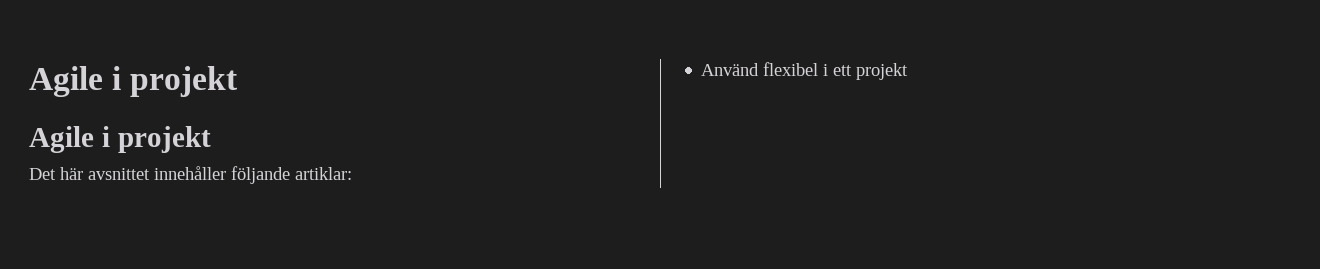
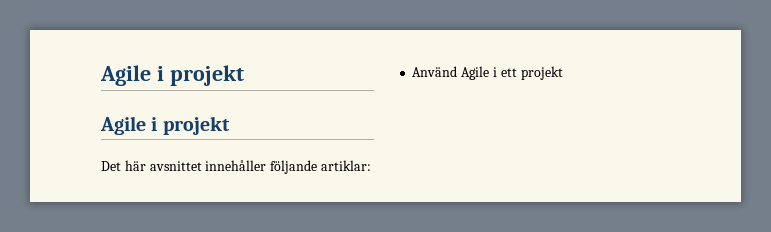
- Använd flexibel i ett projekt
+ Använd Agile i ett projekt

